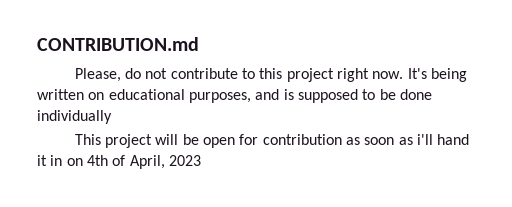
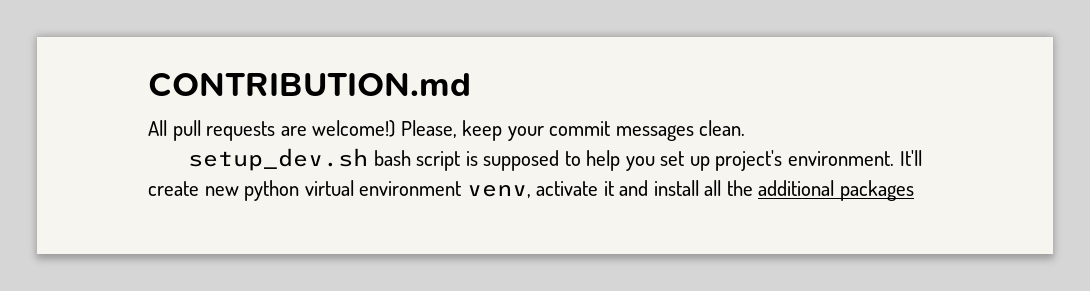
- Please, do not contribute to this project right now. It's being written on educational purposes, and is supposed to be done individually
- This project will be open for contribution as soon as i'll hand it in on 4th of April, 2023
+ All pull requests are welcome!) Please, keep your commit messages clean.
+ setup_dev.sh bash script is supposed to help you set up project's environment. It'll create new python virtual environment venv, activate it and install all the additional packages

